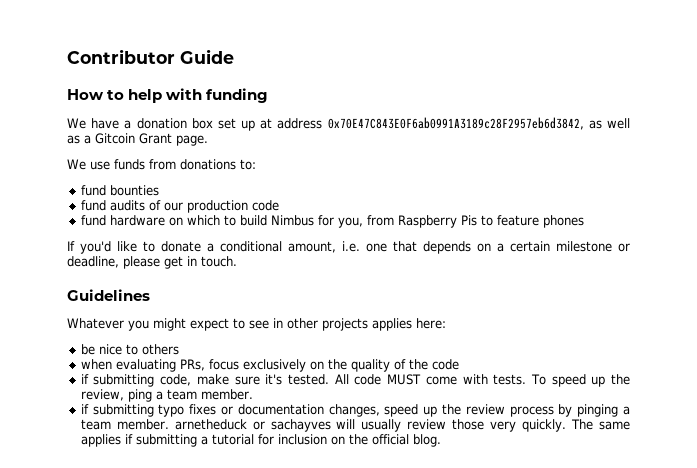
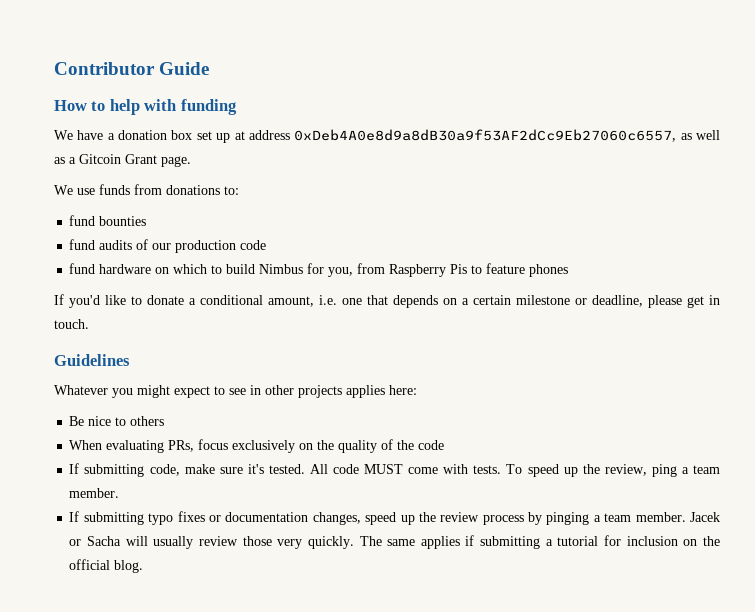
- We have a donation box set up at address 0x70E47C843E0F6ab0991A3189c28F2957eb6d3842, as well as a Gitcoin Grant page.
+ We have a donation box set up at address 0xDeb4A0e8d9a8dB30a9f53AF2dCc9Eb27060c6557, as well as a Gitcoin Grant page.
- be nice to others
+ Be nice to others
- when evaluating PRs, focus exclusively on the quality of the code
+ When evaluating PRs, focus exclusively on the quality of the code
- if submitting code, make sure it's tested.
+ If submitting code, make sure it's tested.
- if submitting typo fixes or documentation changes, speed up the review process by pinging a team member. arnetheduck or sachayves will usually review those very quickly.
+ If submitting typo fixes or documentation changes, speed up the review process by pinging a team member. Jacek or Sacha will usually review those very quickly.

